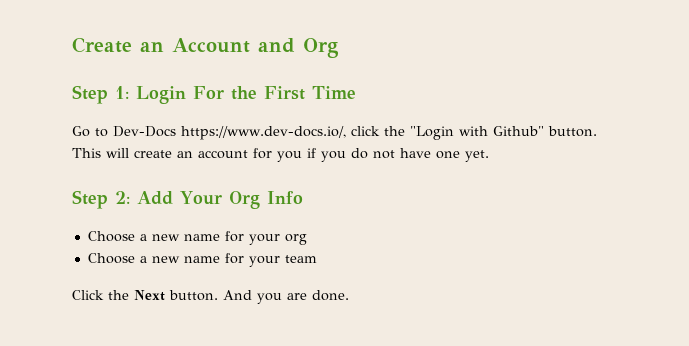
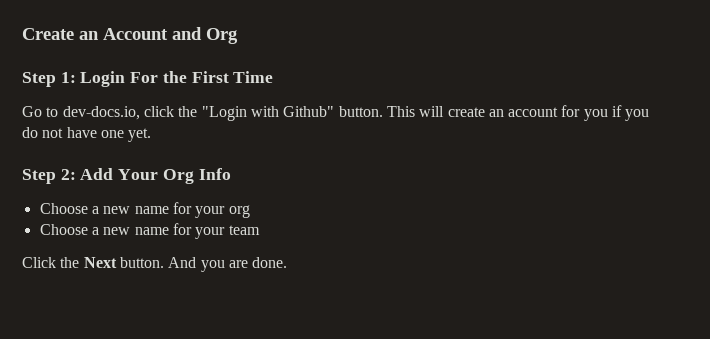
- Go to Dev-Docs https://www.dev-docs.io/, click the "Login with Github" button.
+ Go to dev-docs.io, click the "Login with Github" button.

